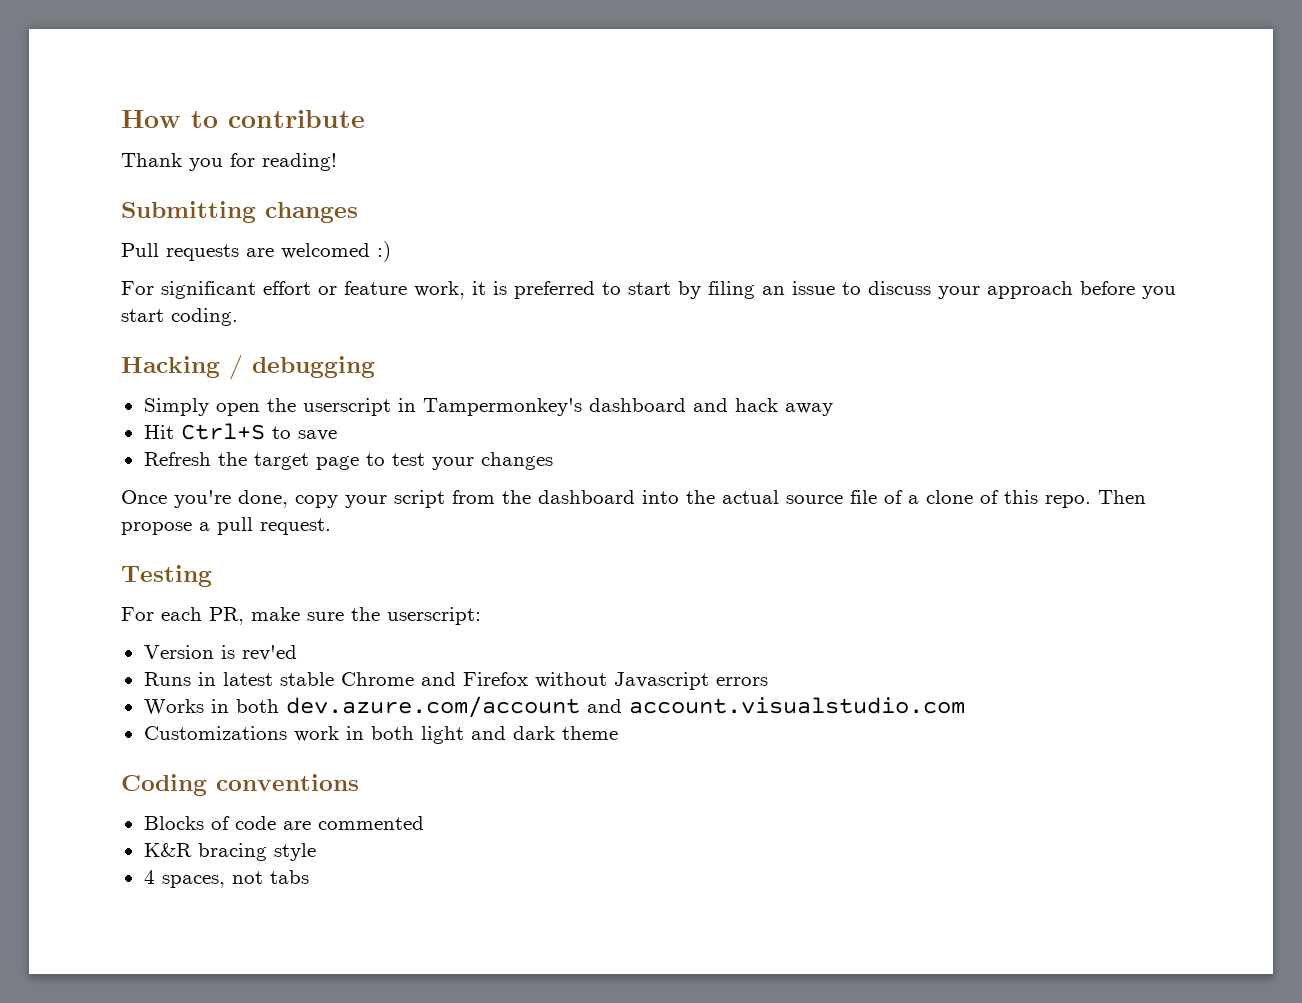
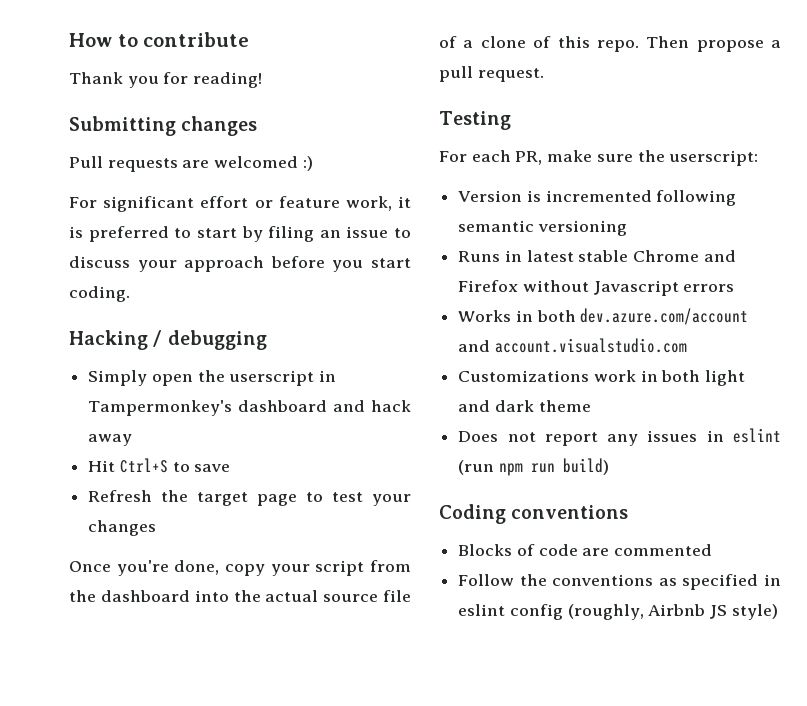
- Version is rev'ed
+ Version is incremented following semantic versioning
+ Does not report any issues in eslint (run npm run build)
- K&R bracing style
- 4 spaces, not tabs
+ Follow the conventions as specified in eslint config (roughly, Airbnb JS style)

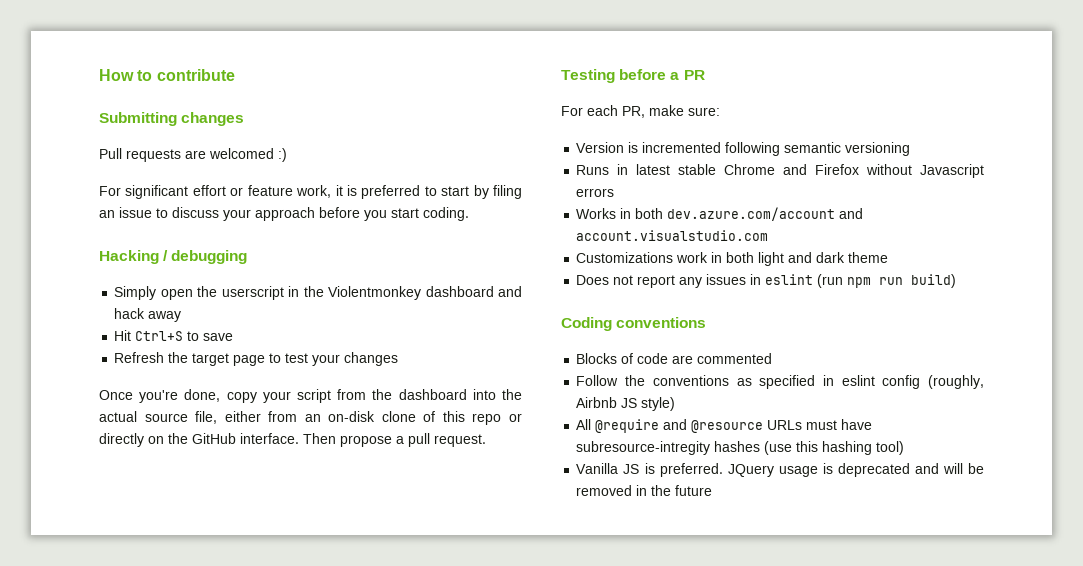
- Thank you for reading!
- Simply open the userscript in Tampermonkey's dashboard and hack away
+ Simply open the userscript in the Violentmonkey dashboard and hack away
- Once you're done, copy your script from the dashboard into the actual source file of a clone of this repo.
+ Once you're done, copy your script from the dashboard into the actual source file, either from an on-disk clone of this repo or directly on the GitHub interface.
- Testing
+ Testing before a PR
- For each PR, make sure the userscript:
+ For each PR, make sure:
+ All @require and @resource URLs must have subresource-intregity hashes (use this hashing tool)
+ Vanilla JS is preferred. JQuery usage is deprecated and will be removed in the future

